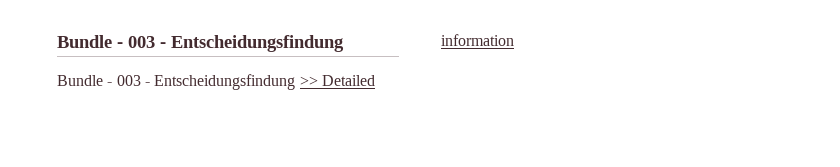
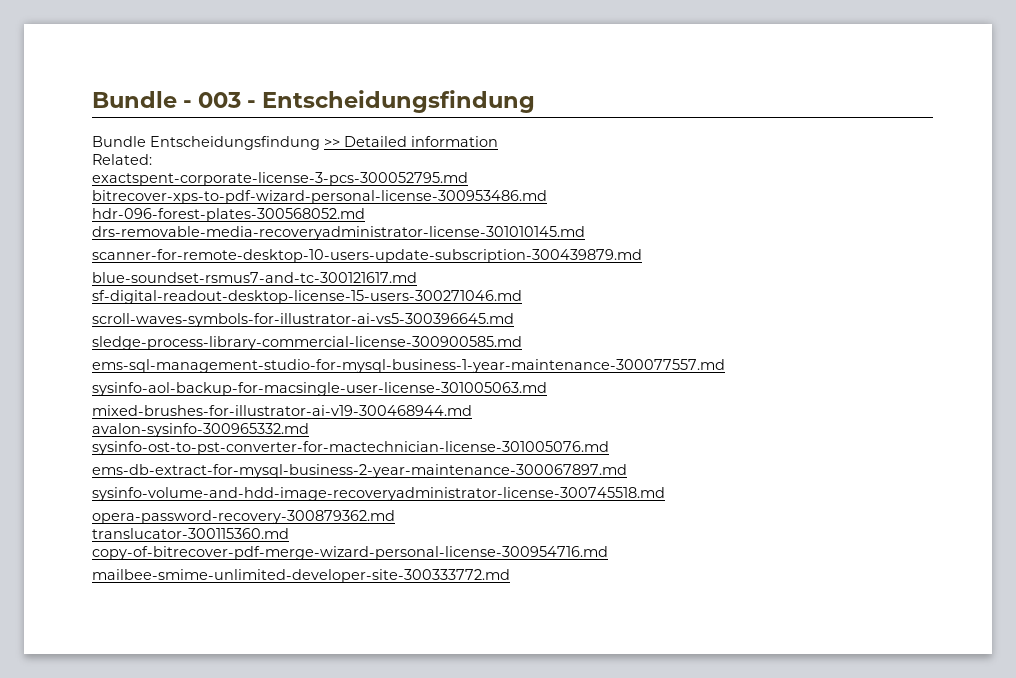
- Bundle - 003 - Entscheidungsfindung >> Detailed information
+ Bundle Entscheidungsfindung >> Detailed information
+ Related:
+ exactspent-corporate-license-3-pcs-300052795.md
+ bitrecover-xps-to-pdf-wizard-personal-license-300953486.md
+ hdr-096-forest-plates-300568052.md
+ drs-removable-media-recoveryadministrator-license-301010145.md
+ scanner-for-remote-desktop-10-users-update-subscription-300439879.md
+ blue-soundset-rsmus7-and-tc-300121617.md
+ sf-digital-readout-desktop-license-15-users-300271046.md
+ scroll-waves-symbols-for-illustrator-ai-vs5-300396645.md
+ sledge-process-library-commercial-license-300900585.md
+ ems-sql-management-studio-for-mysql-business-1-year-maintenance-300077557.md
+ sysinfo-aol-backup-for-macsingle-user-license-301005063.md
+ mixed-brushes-for-illustrator-ai-v19-300468944.md
+ avalon-sysinfo-300965332.md
+ sysinfo-ost-to-pst-converter-for-mactechnician-license-301005076.md
+ ems-db-extract-for-mysql-business-2-year-maintenance-300067897.md
+ sysinfo-volume-and-hdd-image-recoveryadministrator-license-300745518.md
+ opera-password-recovery-300879362.md
+ translucator-300115360.md
+ copy-of-bitrecover-pdf-merge-wizard-personal-license-300954716.md
+ mailbee-smime-unlimited-developer-site-300333772.md

